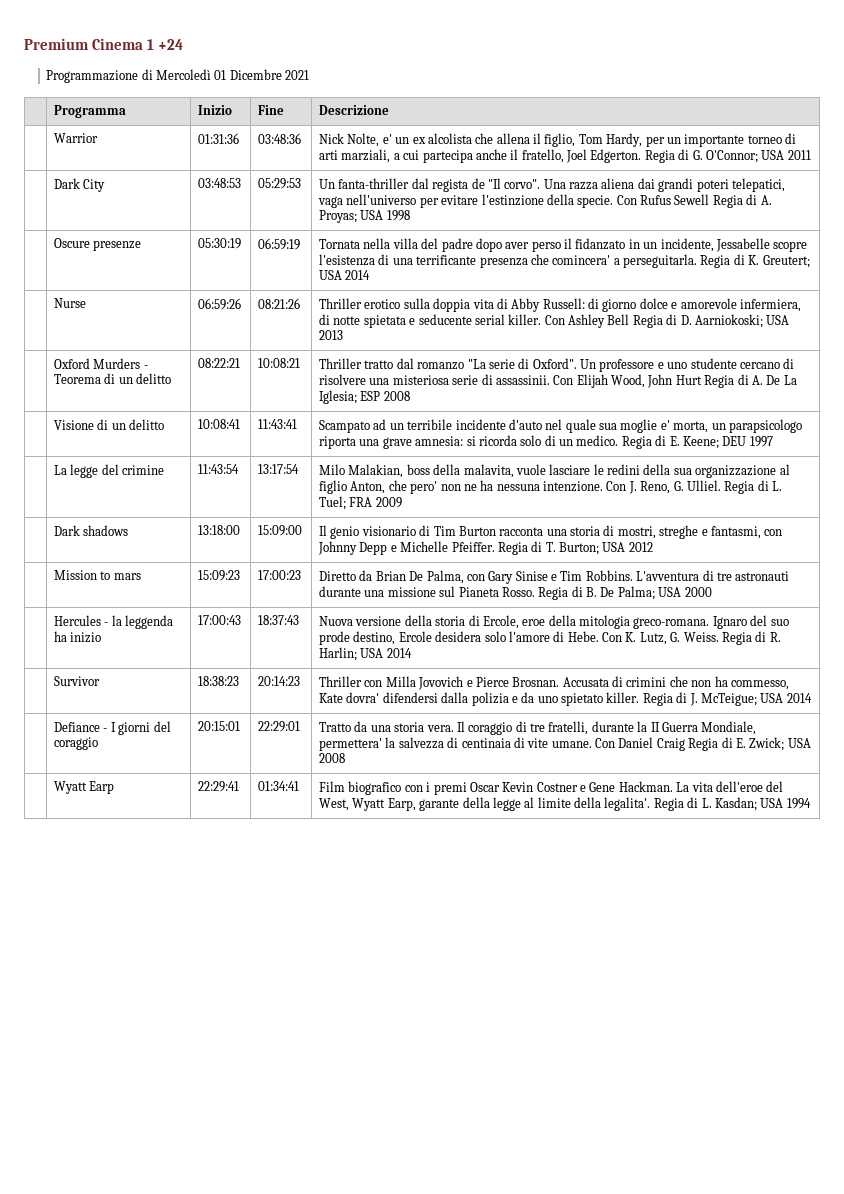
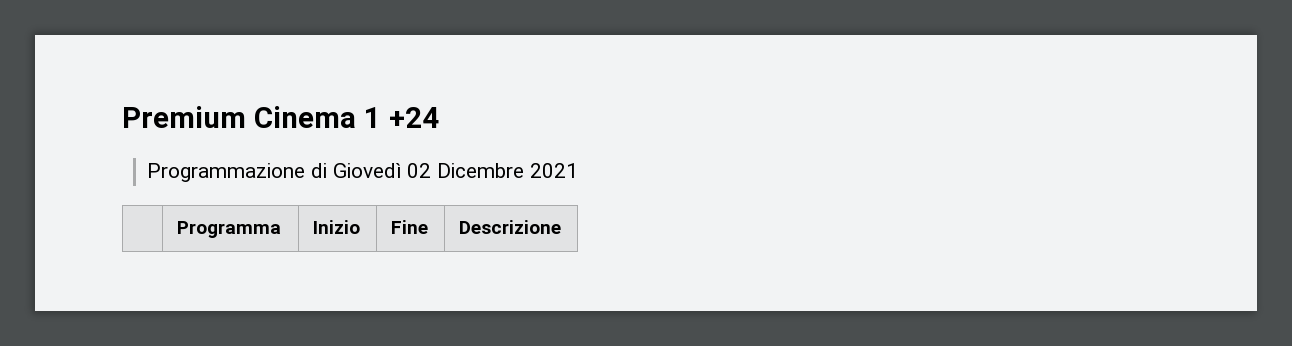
- Programmazione di Mercoledì 01 Dicembre 2021
+ Programmazione di Giovedì 02 Dicembre 2021
- | Warrior | 01:31:36 | 03:48:36 | Nick Nolte, e' un ex alcolista che allena il figlio, Tom Hardy, per un importante torneo di arti marziali, a cui partecipa anche il fratello, Joel Edgerton. Regia di G. O'Connor; USA 2011
- | Dark City | 03:48:53 | 05:29:53 | Un fanta-thriller dal regista de "Il corvo". Una razza aliena dai grandi poteri telepatici, vaga nell'universo per evitare l'estinzione della specie. Con Rufus Sewell Regia di A. Proyas; USA 1998
- | Oscure presenze | 05:30:19 | 06:59:19 | Tornata nella villa del padre dopo aver perso il fidanzato in un incidente, Jessabelle scopre l'esistenza di una terrificante presenza che comincera' a perseguitarla. Regia di K. Greutert; USA 2014
- | Nurse | 06:59:26 | 08:21:26 | Thriller erotico sulla doppia vita di Abby Russell: di giorno dolce e amorevole infermiera, di notte spietata e seducente serial killer. Con Ashley Bell Regia di D. Aarniokoski; USA 2013
- | Oxford Murders - Teorema di un delitto | 08:22:21 | 10:08:21 | Thriller tratto dal romanzo "La serie di Oxford". Un professore e uno studente cercano di risolvere una misteriosa serie di assassinii. Con Elijah Wood, John Hurt Regia di A. De La Iglesia; ESP 2008
- | Visione di un delitto | 10:08:41 | 11:43:41 | Scampato ad un terribile incidente d'auto nel quale sua moglie e' morta, un parapsicologo riporta una grave amnesia: si ricorda solo di un medico. Regia di E. Keene; DEU 1997
- | La legge del crimine | 11:43:54 | 13:17:54 | Milo Malakian, boss della malavita, vuole lasciare le redini della sua organizzazione al figlio Anton, che pero' non ne ha nessuna intenzione. Con J. Reno, G. Ulliel. Regia di L. Tuel; FRA 2009
- | Dark shadows | 13:18:00 | 15:09:00 | Il genio visionario di Tim Burton racconta una storia di mostri, streghe e fantasmi, con Johnny Depp e Michelle Pfeiffer. Regia di T. Burton; USA 2012
- | Mission to mars | 15:09:23 | 17:00:23 | Diretto da Brian De Palma, con Gary Sinise e Tim Robbins. L'avventura di tre astronauti durante una missione sul Pianeta Rosso. Regia di B. De Palma; USA 2000
- | Hercules - la leggenda ha inizio | 17:00:43 | 18:37:43 | Nuova versione della storia di Ercole, eroe della mitologia greco-romana. Ignaro del suo prode destino, Ercole desidera solo l'amore di Hebe. Con K. Lutz, G. Weiss. Regia di R. Harlin; USA 2014
- | Survivor | 18:38:23 | 20:14:23 | Thriller con Milla Jovovich e Pierce Brosnan. Accusata di crimini che non ha commesso, Kate dovra' difendersi dalla polizia e da uno spietato killer. Regia di J. McTeigue; USA 2014
- | Defiance - I giorni del coraggio | 20:15:01 | 22:29:01 | Tratto da una storia vera. Il coraggio di tre fratelli, durante la II Guerra Mondiale, permettera' la salvezza di centinaia di vite umane. Con Daniel Craig Regia di E. Zwick; USA 2008
- | Wyatt Earp | 22:29:41 | 01:34:41 | Film biografico con i premi Oscar Kevin Costner e Gene Hackman. La vita dell'eroe del West, Wyatt Earp, garante della legge al limite della legalita'. Regia di L. Kasdan; USA 1994

